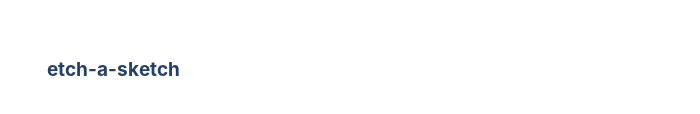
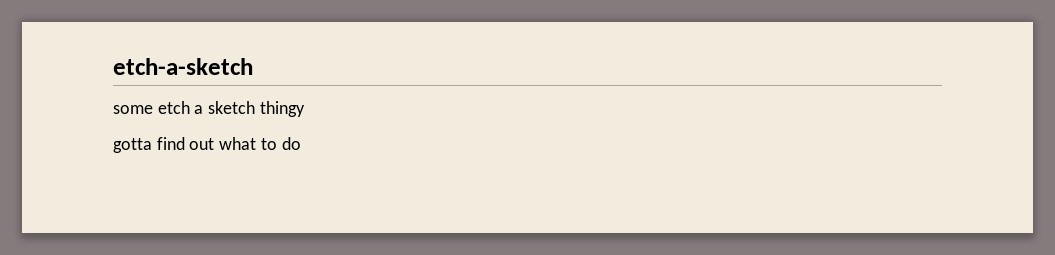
+ some etch a sketch thingy
+ gotta find out what to do

